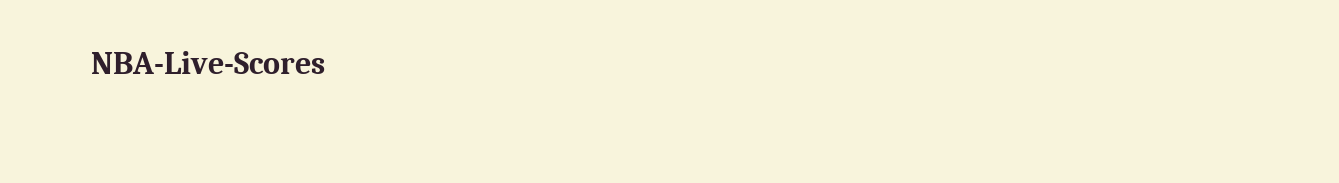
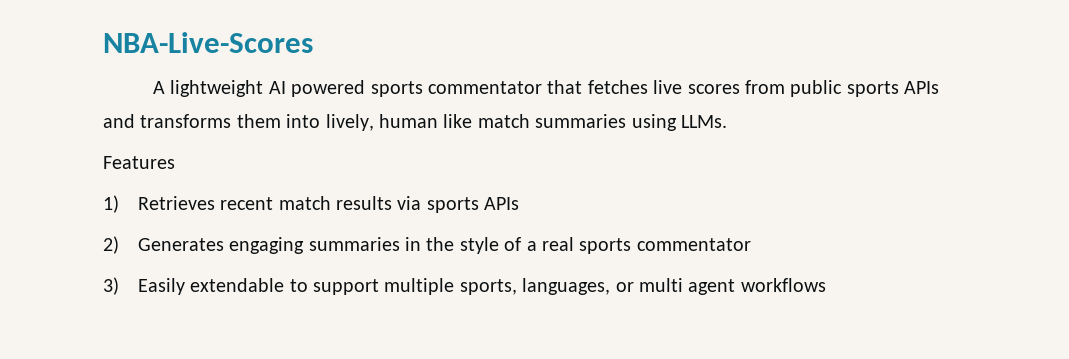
+ A lightweight AI powered sports commentator that fetches live scores from public sports APIs and transforms them into lively, human like match summaries using LLMs.
+ Features
+ 1) Retrieves recent match results via sports APIs
+ 2) Generates engaging summaries in the style of a real sports commentator
+ 3) Easily extendable to support multiple sports, languages, or multi agent workflows

